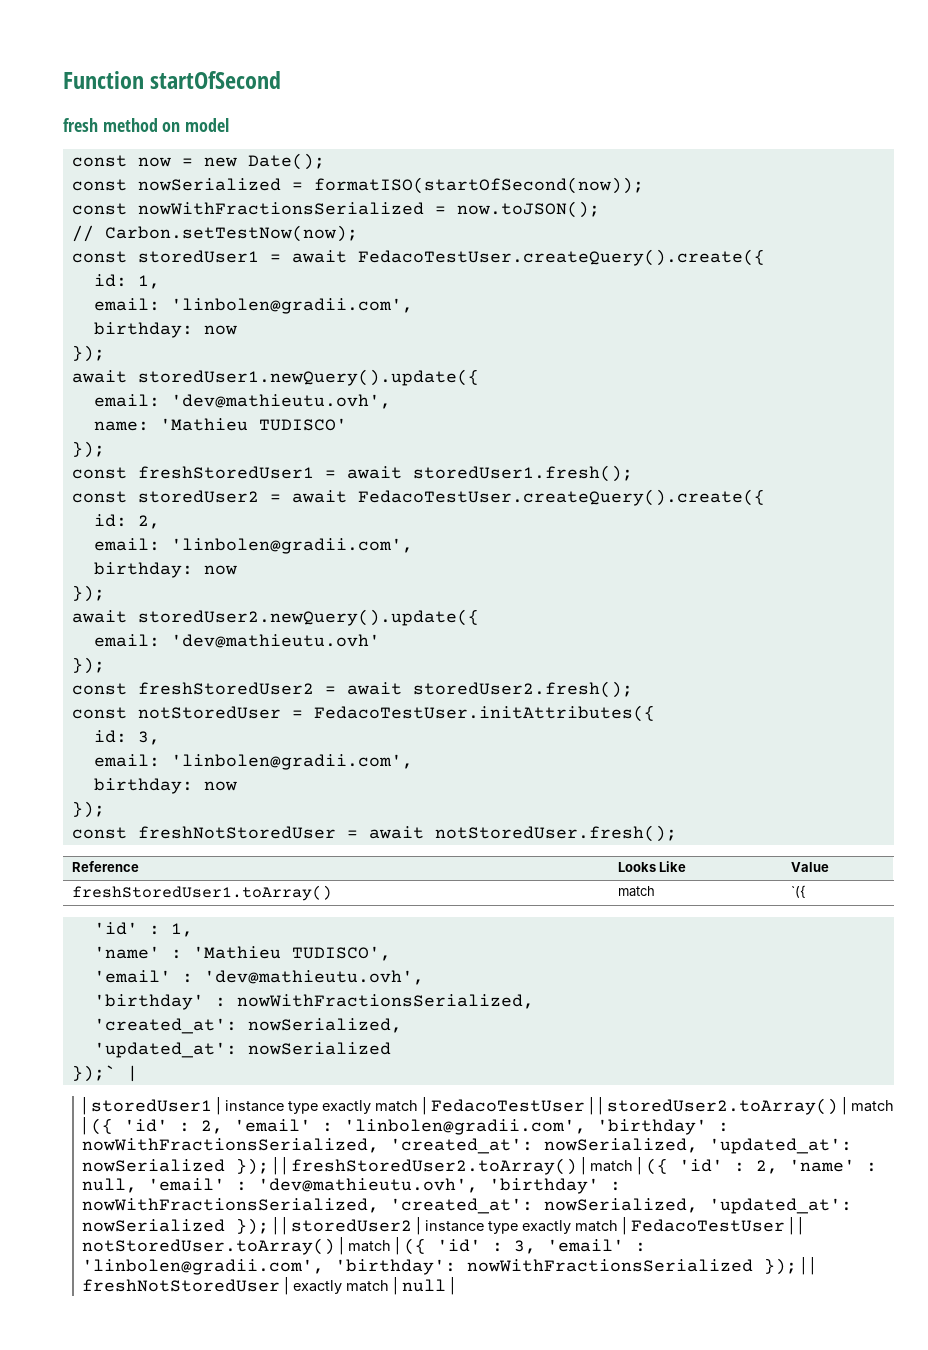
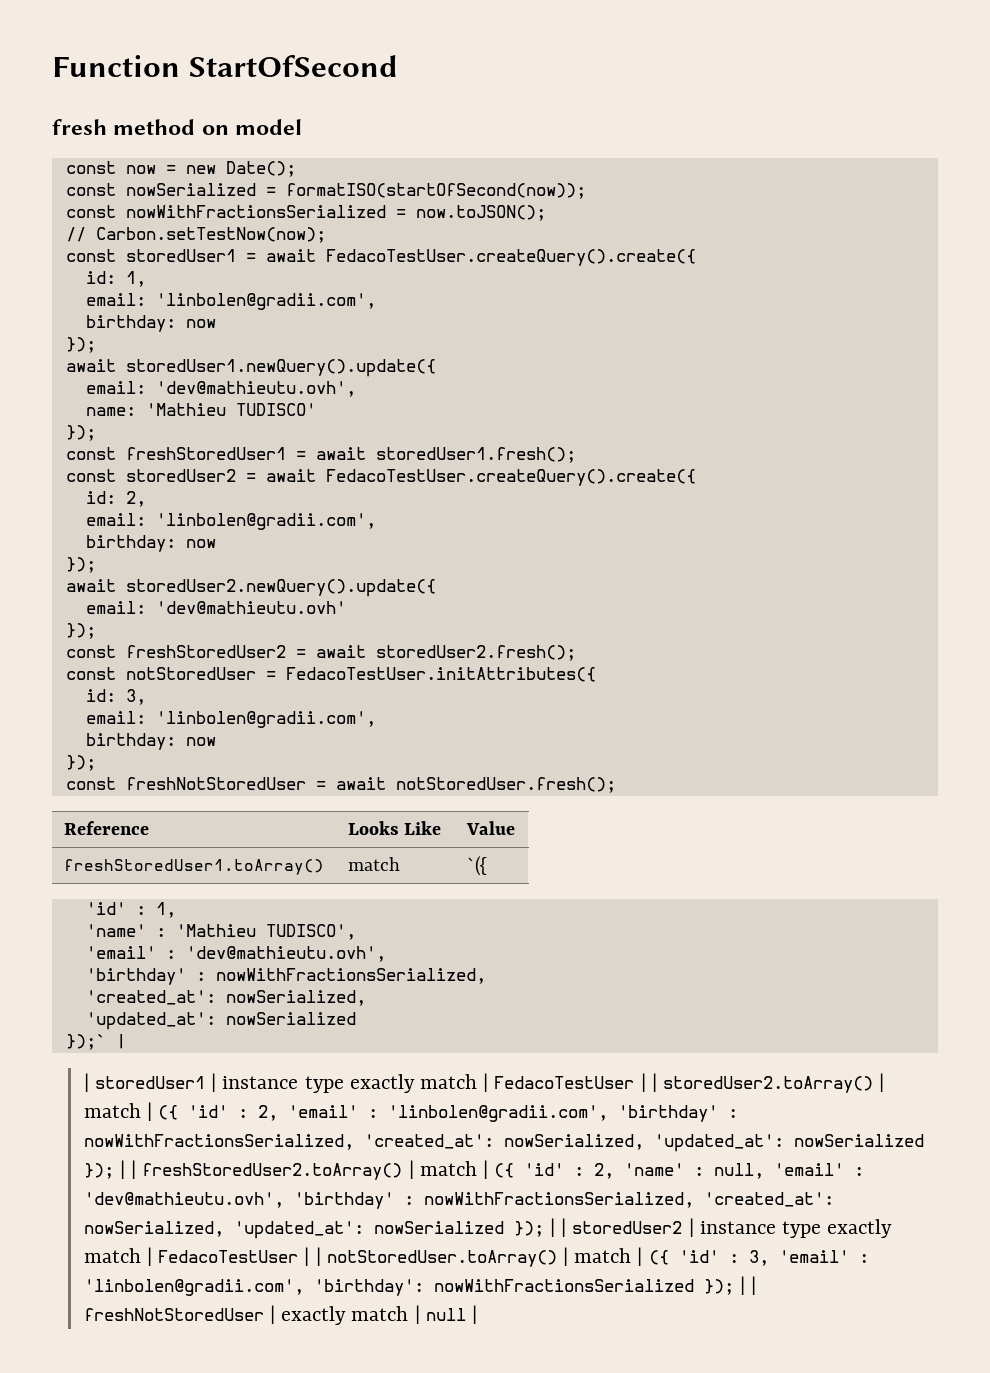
- Function startOfSecond
+ Function StartOfSecond

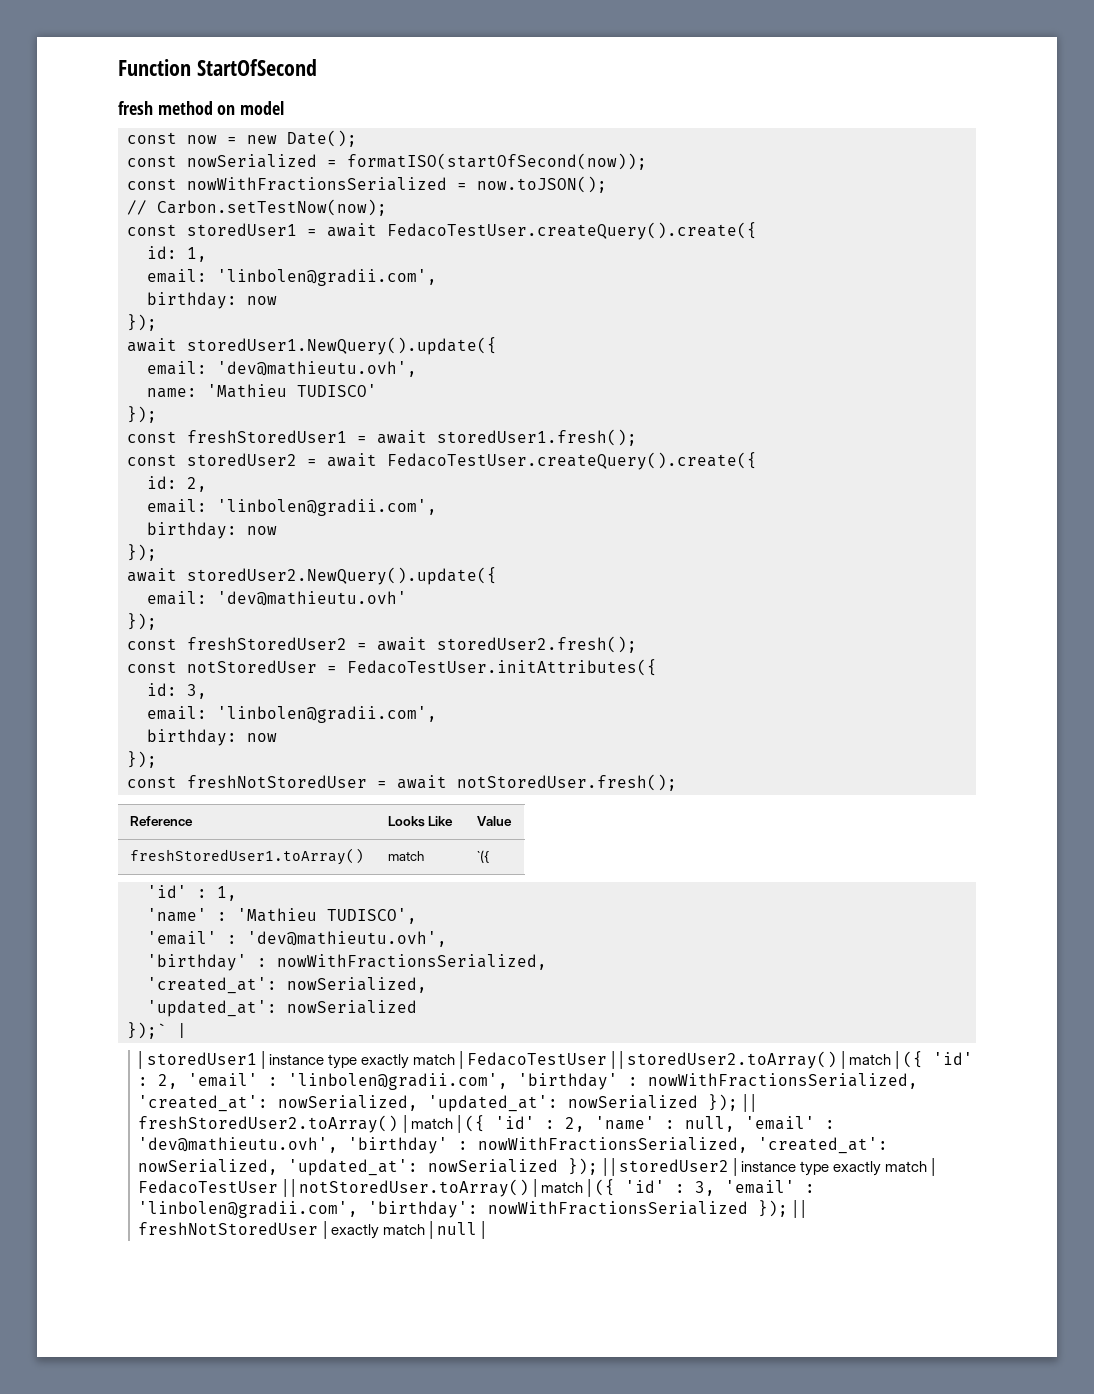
- await storedUser1.newQuery().update({
+ await storedUser1.NewQuery().update({
- await storedUser2.newQuery().update({
+ await storedUser2.NewQuery().update({

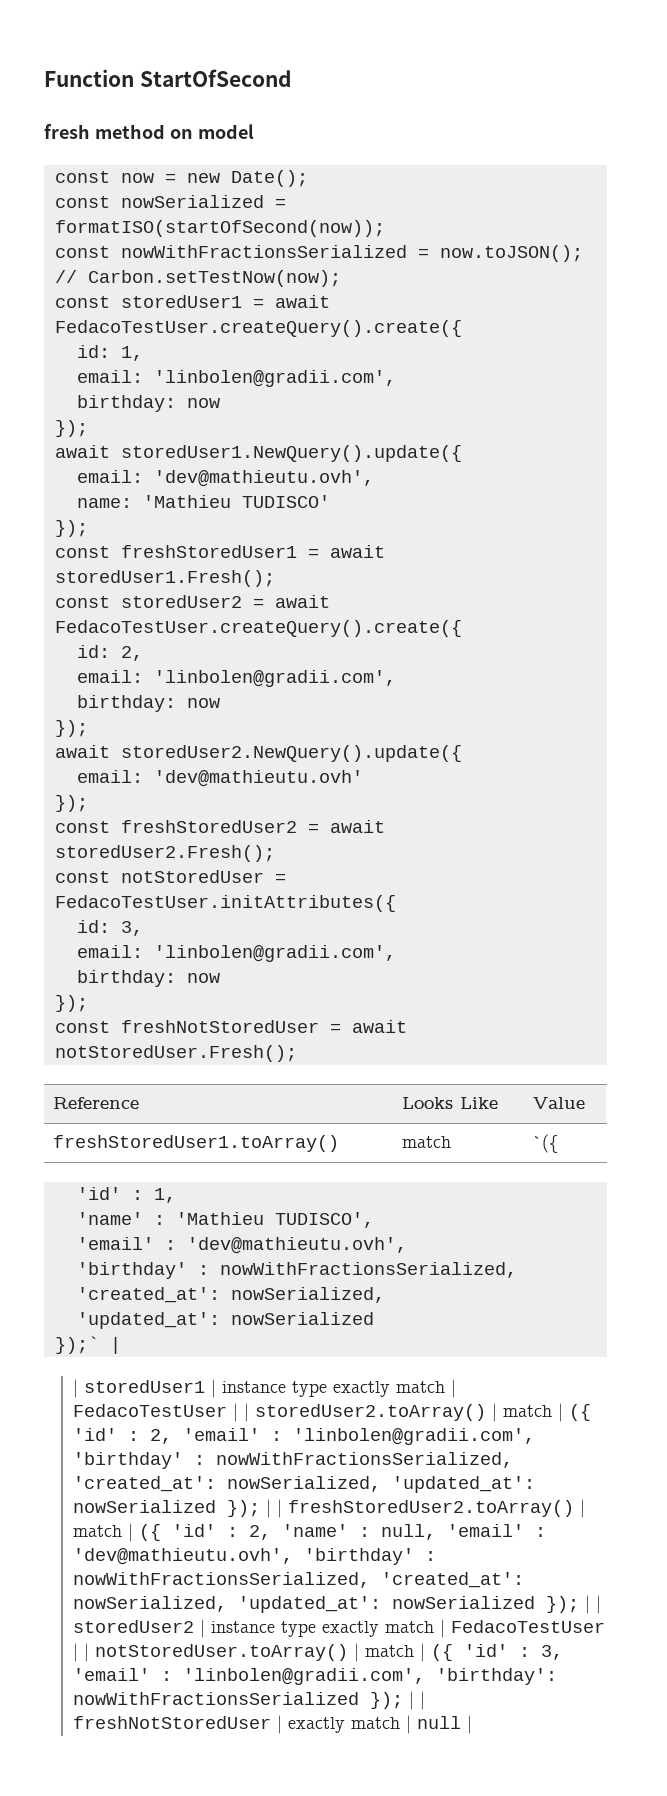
- const freshStoredUser1 = await storedUser1.fresh();
+ const freshStoredUser1 = await storedUser1.Fresh();
- const freshStoredUser2 = await storedUser2.fresh();
+ const freshStoredUser2 = await storedUser2.Fresh();
- const freshNotStoredUser = await notStoredUser.fresh();
+ const freshNotStoredUser = await notStoredUser.Fresh();

